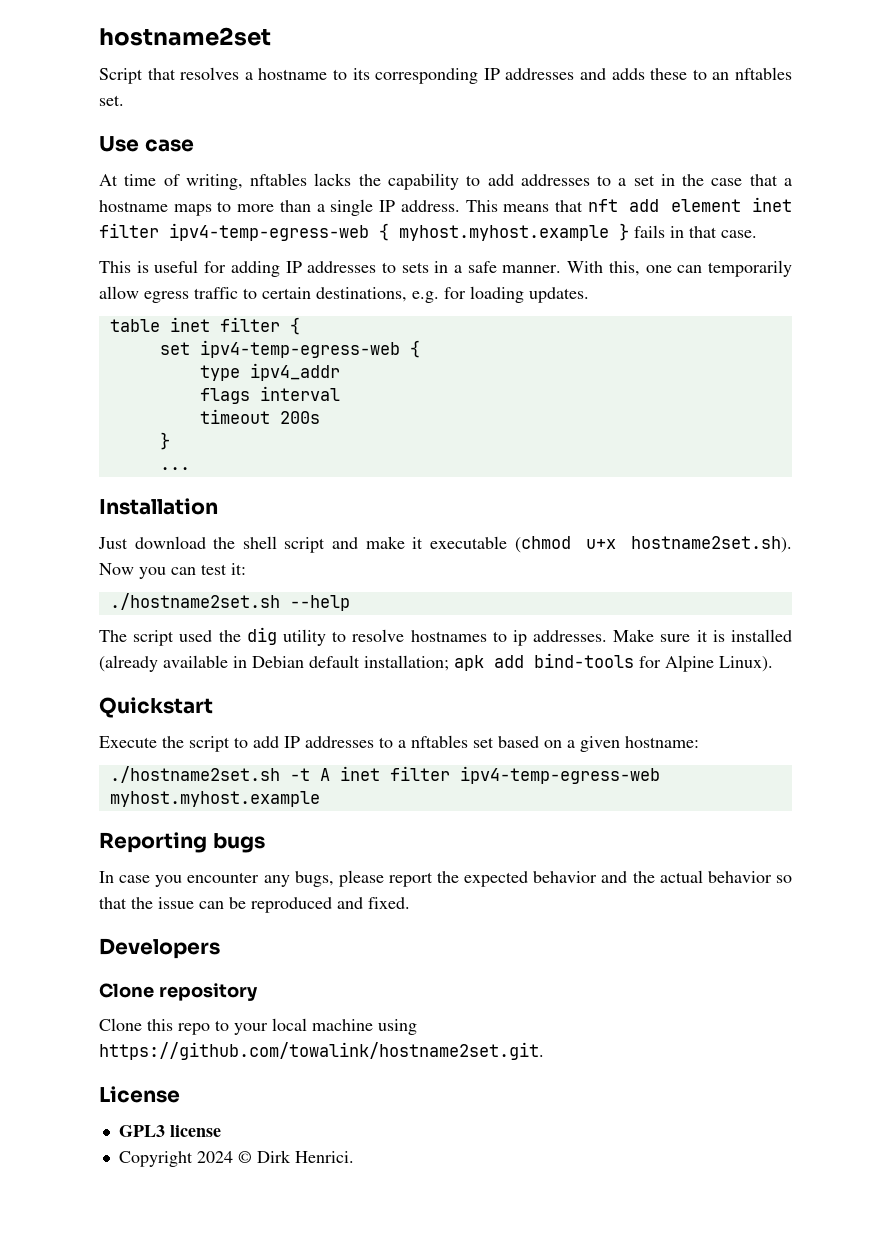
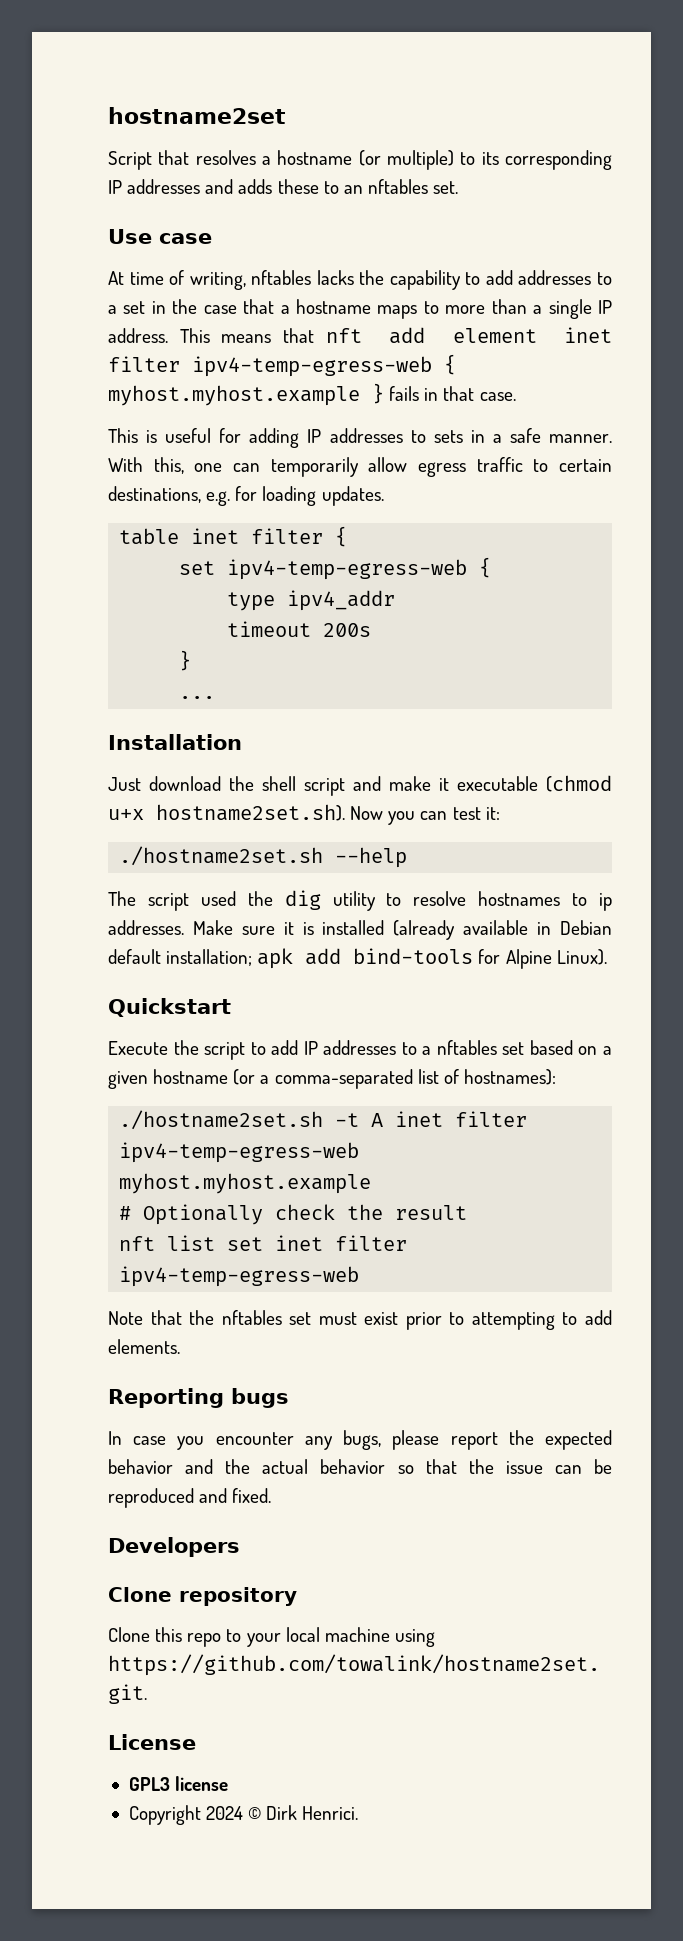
- Script that resolves a hostname to its corresponding IP addresses and adds these to an nftables set.
+ Script that resolves a hostname (or multiple) to its corresponding IP addresses and adds these to an nftables set.
- flags interval
- Execute the script to add IP addresses to a nftables set based on a given hostname:
+ Execute the script to add IP addresses to a nftables set based on a given hostname (or a comma-separated list of hostnames):
+ # Optionally check the result
+ nft list set inet filter ipv4-temp-egress-web
+ Note that the nftables set must exist prior to attempting to add elements.

